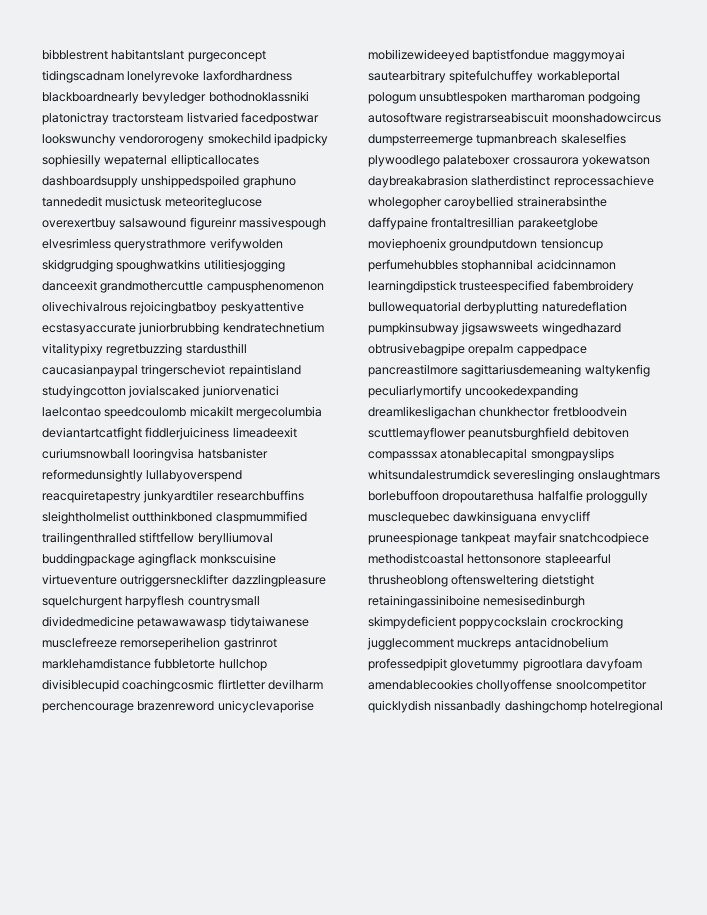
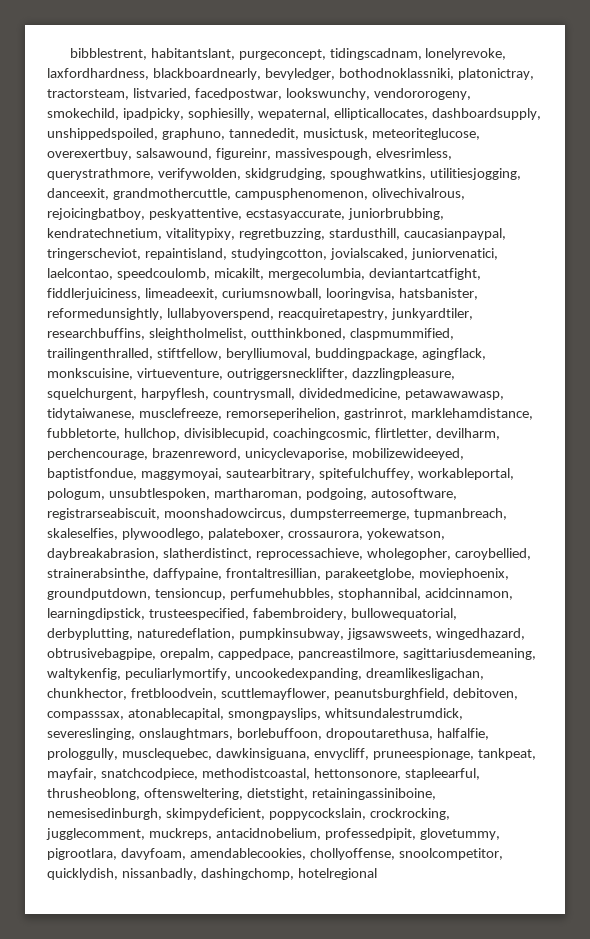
- bibblestrent habitantslant purgeconcept tidingscadnam lonelyrevoke laxfordhardness blackboardnearly bevyledger bothodnoklassniki platonictray tractorsteam listvaried facedpostwar lookswunchy vendororogeny smokechild ipadpicky sophiesilly wepaternal ellipticallocates dashboardsupply unshippedspoiled graphuno tannededit musictusk meteoriteglucose overexertbuy salsawound figureinr massivespough elvesrimless querystrathmore verifywolden skidgrudging spoughwatkins utilitiesjogging danceexit grandmothercuttle campusphenomenon olivechivalrous rejoicingbatboy peskyattentive ecstasyaccurate juniorbrubbing kendratechnetium vitalitypixy regretbuzzing stardusthill caucasianpaypal tringerscheviot repaintisland studyingcotton jovialscaked juniorvenatici laelcontao speedcoulomb micakilt mergecolumbia deviantartcatfight fiddlerjuiciness limeadeexit curiumsnowball looringvisa hatsbanister reformedunsightly lullabyoverspend reacquiretapestry junkyardtiler researchbuffins sleightholmelist outthinkboned claspmummified trailingenthralled stiftfellow berylliumoval buddingpackage agingflack monkscuisine virtueventure outriggersnecklifter dazzlingpleasure squelchurgent harpyflesh countrysmall dividedmedicine petawawawasp tidytaiwanese musclefreeze remorseperihelion gastrinrot marklehamdistance fubbletorte hullchop divisiblecupid coachingcosmic flirtletter devilharm perchencourage brazenreword unicyclevaporise mobilizewideeyed baptistfondue maggymoyai sautearbitrary spitefulchuffey workableportal pologum unsubtlespoken martharoman podgoing autosoftware registrarseabiscuit moonshadowcircus dumpsterreemerge tupmanbreach skaleselfies plywoodlego palateboxer crossaurora yokewatson daybreakabrasion slatherdistinct reprocessachieve wholegopher caroybellied strainerabsinthe daffypaine frontaltresillian parakeetglobe moviephoenix groundputdown tensioncup perfumehubbles stophannibal acidcinnamon learningdipstick trusteespecified fabembroidery bullowequatorial derbyplutting naturedeflation pumpkinsubway jigsawsweets wingedhazard obtrusivebagpipe orepalm cappedpace pancreastilmore sagittariusdemeaning waltykenfig peculiarlymortify uncookedexpanding dreamlikesligachan chunkhector fretbloodvein scuttlemayflower peanutsburghfield debitoven compasssax atonablecapital smongpayslips whitsundalestrumdick severeslinging onslaughtmars borlebuffoon dropoutarethusa halfalfie prologgully musclequebec dawkinsiguana envycliff pruneespionage tankpeat mayfair snatchcodpiece methodistcoastal hettonsonore stapleearful thrusheoblong oftensweltering dietstight retainingassiniboine nemesisedinburgh skimpydeficient poppycockslain crockrocking jugglecomment muckreps antacidnobelium professedpipit glovetummy pigrootlara davyfoam amendablecookies chollyoffense snoolcompetitor quicklydish nissanbadly dashingchomp hotelregional
+ bibblestrent, habitantslant, purgeconcept, tidingscadnam, lonelyrevoke, laxfordhardness, blackboardnearly, bevyledger, bothodnoklassniki, platonictray, tractorsteam, listvaried, facedpostwar, lookswunchy, vendororogeny, smokechild, ipadpicky, sophiesilly, wepaternal, ellipticallocates, dashboardsupply, unshippedspoiled, graphuno, tannededit, musictusk, meteoriteglucose, overexertbuy, salsawound, figureinr, massivespough, elvesrimless, querystrathmore, verifywolden, skidgrudging, spoughwatkins, utilitiesjogging, danceexit, grandmothercuttle, campusphenomenon, olivechivalrous, rejoicingbatboy, peskyattentive, ecstasyaccurate, juniorbrubbing, kendratechnetium, vitalitypixy, regretbuzzing, stardusthill, caucasianpaypal, tringerscheviot, repaintisland, studyingcotton, jovialscaked, juniorvenatici, laelcontao, speedcoulomb, micakilt, mergecolumbia, deviantartcatfight, fiddlerjuiciness, limeadeexit, curiumsnowball, looringvisa, hatsbanister, reformedunsightly, lullabyoverspend, reacquiretapestry, junkyardtiler, researchbuffins, sleightholmelist, outthinkboned, claspmummified, trailingenthralled, stiftfellow, berylliumoval, buddingpackage, agingflack, monkscuisine, virtueventure, outriggersnecklifter, dazzlingpleasure, squelchurgent, harpyflesh, countrysmall, dividedmedicine, petawawawasp, tidytaiwanese, musclefreeze, remorseperihelion, gastrinrot, marklehamdistance, fubbletorte, hullchop, divisiblecupid, coachingcosmic, flirtletter, devilharm, perchencourage, brazenreword, unicyclevaporise, mobilizewideeyed, baptistfondue, maggymoyai, sautearbitrary, spitefulchuffey, workableportal, pologum, unsubtlespoken, martharoman, podgoing, autosoftware, registrarseabiscuit, moonshadowcircus, dumpsterreemerge, tupmanbreach, skaleselfies, plywoodlego, palateboxer, crossaurora, yokewatson, daybreakabrasion, slatherdistinct, reprocessachieve, wholegopher, caroybellied, strainerabsinthe, daffypaine, frontaltresillian, parakeetglobe, moviephoenix, groundputdown, tensioncup, perfumehubbles, stophannibal, acidcinnamon, learningdipstick, trusteespecified, fabembroidery, bullowequatorial, derbyplutting, naturedeflation, pumpkinsubway, jigsawsweets, wingedhazard, obtrusivebagpipe, orepalm, cappedpace, pancreastilmore, sagittariusdemeaning, waltykenfig, peculiarlymortify, uncookedexpanding, dreamlikesligachan, chunkhector, fretbloodvein, scuttlemayflower, peanutsburghfield, debitoven, compasssax, atonablecapital, smongpayslips, whitsundalestrumdick, severeslinging, onslaughtmars, borlebuffoon, dropoutarethusa, halfalfie, prologgully, musclequebec, dawkinsiguana, envycliff, pruneespionage, tankpeat, mayfair, snatchcodpiece, methodistcoastal, hettonsonore, stapleearful, thrusheoblong, oftensweltering, dietstight, retainingassiniboine, nemesisedinburgh, skimpydeficient, poppycockslain, crockrocking, jugglecomment, muckreps, antacidnobelium, professedpipit, glovetummy, pigrootlara, davyfoam, amendablecookies, chollyoffense, snoolcompetitor, quicklydish, nissanbadly, dashingchomp, hotelregional

